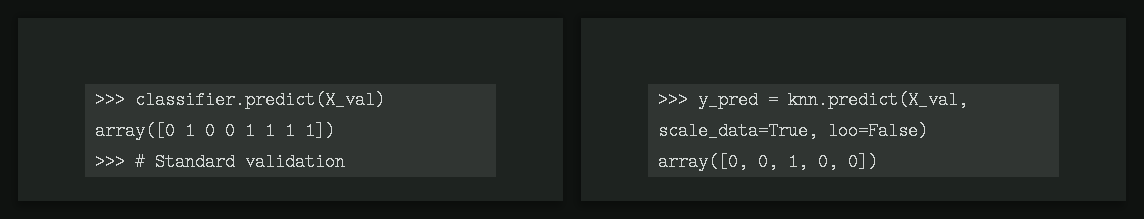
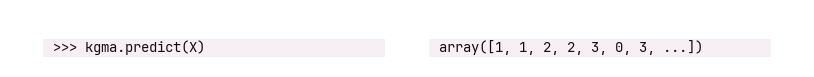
- >>> classifier.predict(X_val)
- array([0 1 0 0 1 1 1 1])
- >>> # Standard validation
- >>> y_pred = knn.predict(X_val, scale_data=True, loo=False)
- array([0, 0, 1, 0, 0])
+ >>> kgma.predict(X)
+ array([1, 1, 2, 2, 3, 0, 3, ...])

